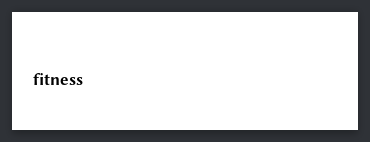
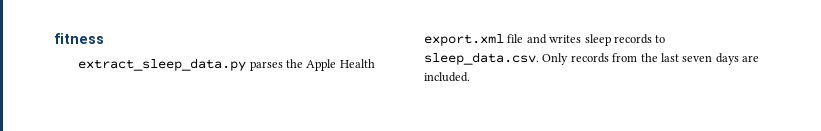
+ extract_sleep_data.py parses the Apple Health export.xml file and writes sleep records to sleep_data.csv. Only records from the last seven days are included.

